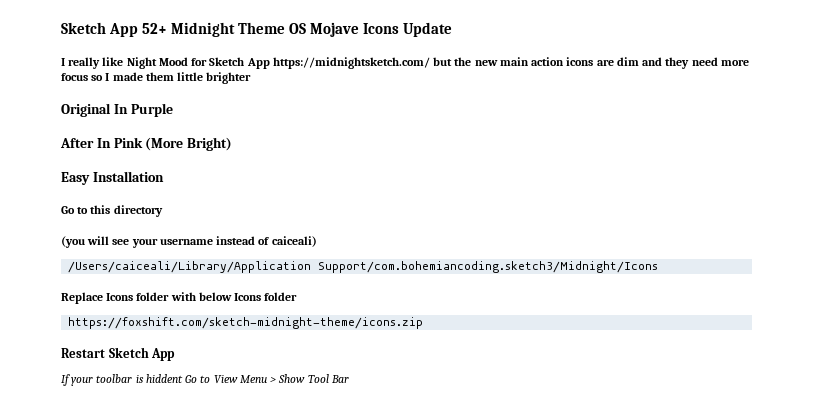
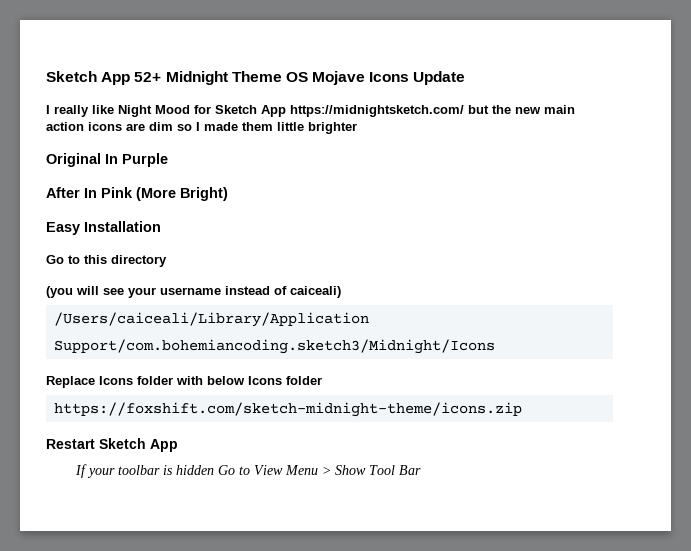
- I really like Night Mood for Sketch App https://midnightsketch.com/ but the new main action icons are dim and they need more focus so I made them little brighter
+ I really like Night Mood for Sketch App https://midnightsketch.com/ but the new main action icons are dim so I made them little brighter
- If your toolbar is hiddent Go to View Menu > Show Tool Bar
+ If your toolbar is hidden Go to View Menu > Show Tool Bar

